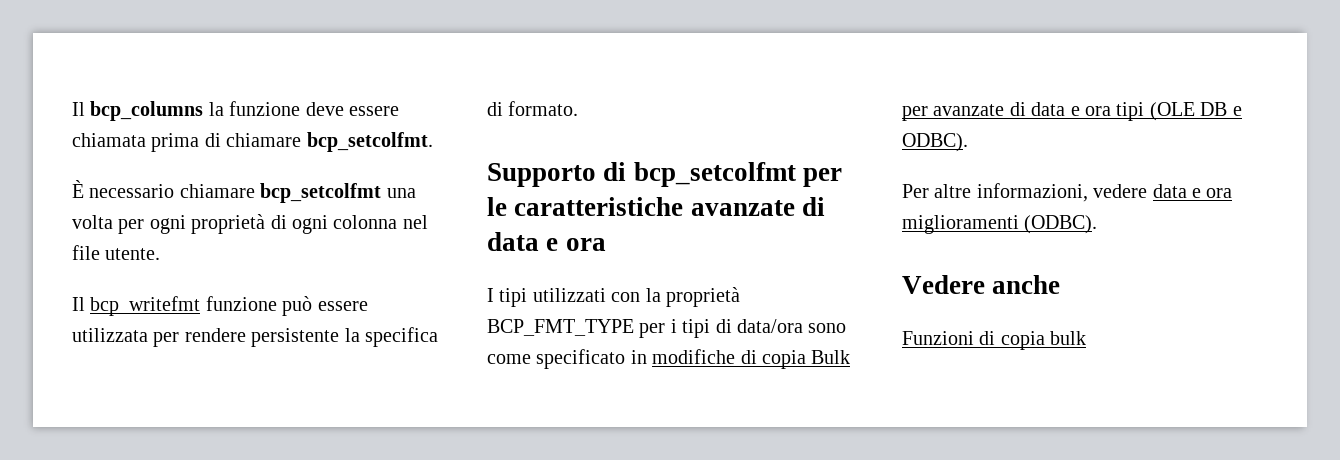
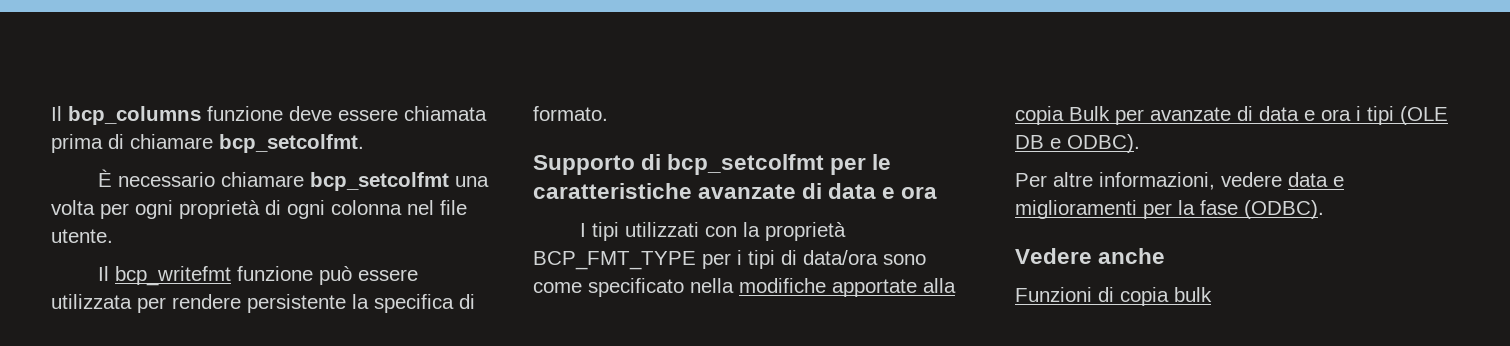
- Il bcp_columns la funzione deve essere chiamata prima di chiamare bcp_setcolfmt.
+ Il bcp_columns funzione deve essere chiamata prima di chiamare bcp_setcolfmt.
- I tipi utilizzati con la proprietà BCP_FMT_TYPE per i tipi di data/ora sono come specificato in modifiche di copia Bulk per avanzate di data e ora tipi (OLE DB e ODBC).
+ I tipi utilizzati con la proprietà BCP_FMT_TYPE per i tipi di data/ora sono come specificato nella modifiche apportate alla copia Bulk per avanzate di data e ora i tipi (OLE DB e ODBC).
- Per altre informazioni, vedere data e ora miglioramenti (ODBC).
+ Per altre informazioni, vedere data e miglioramenti per la fase (ODBC).

